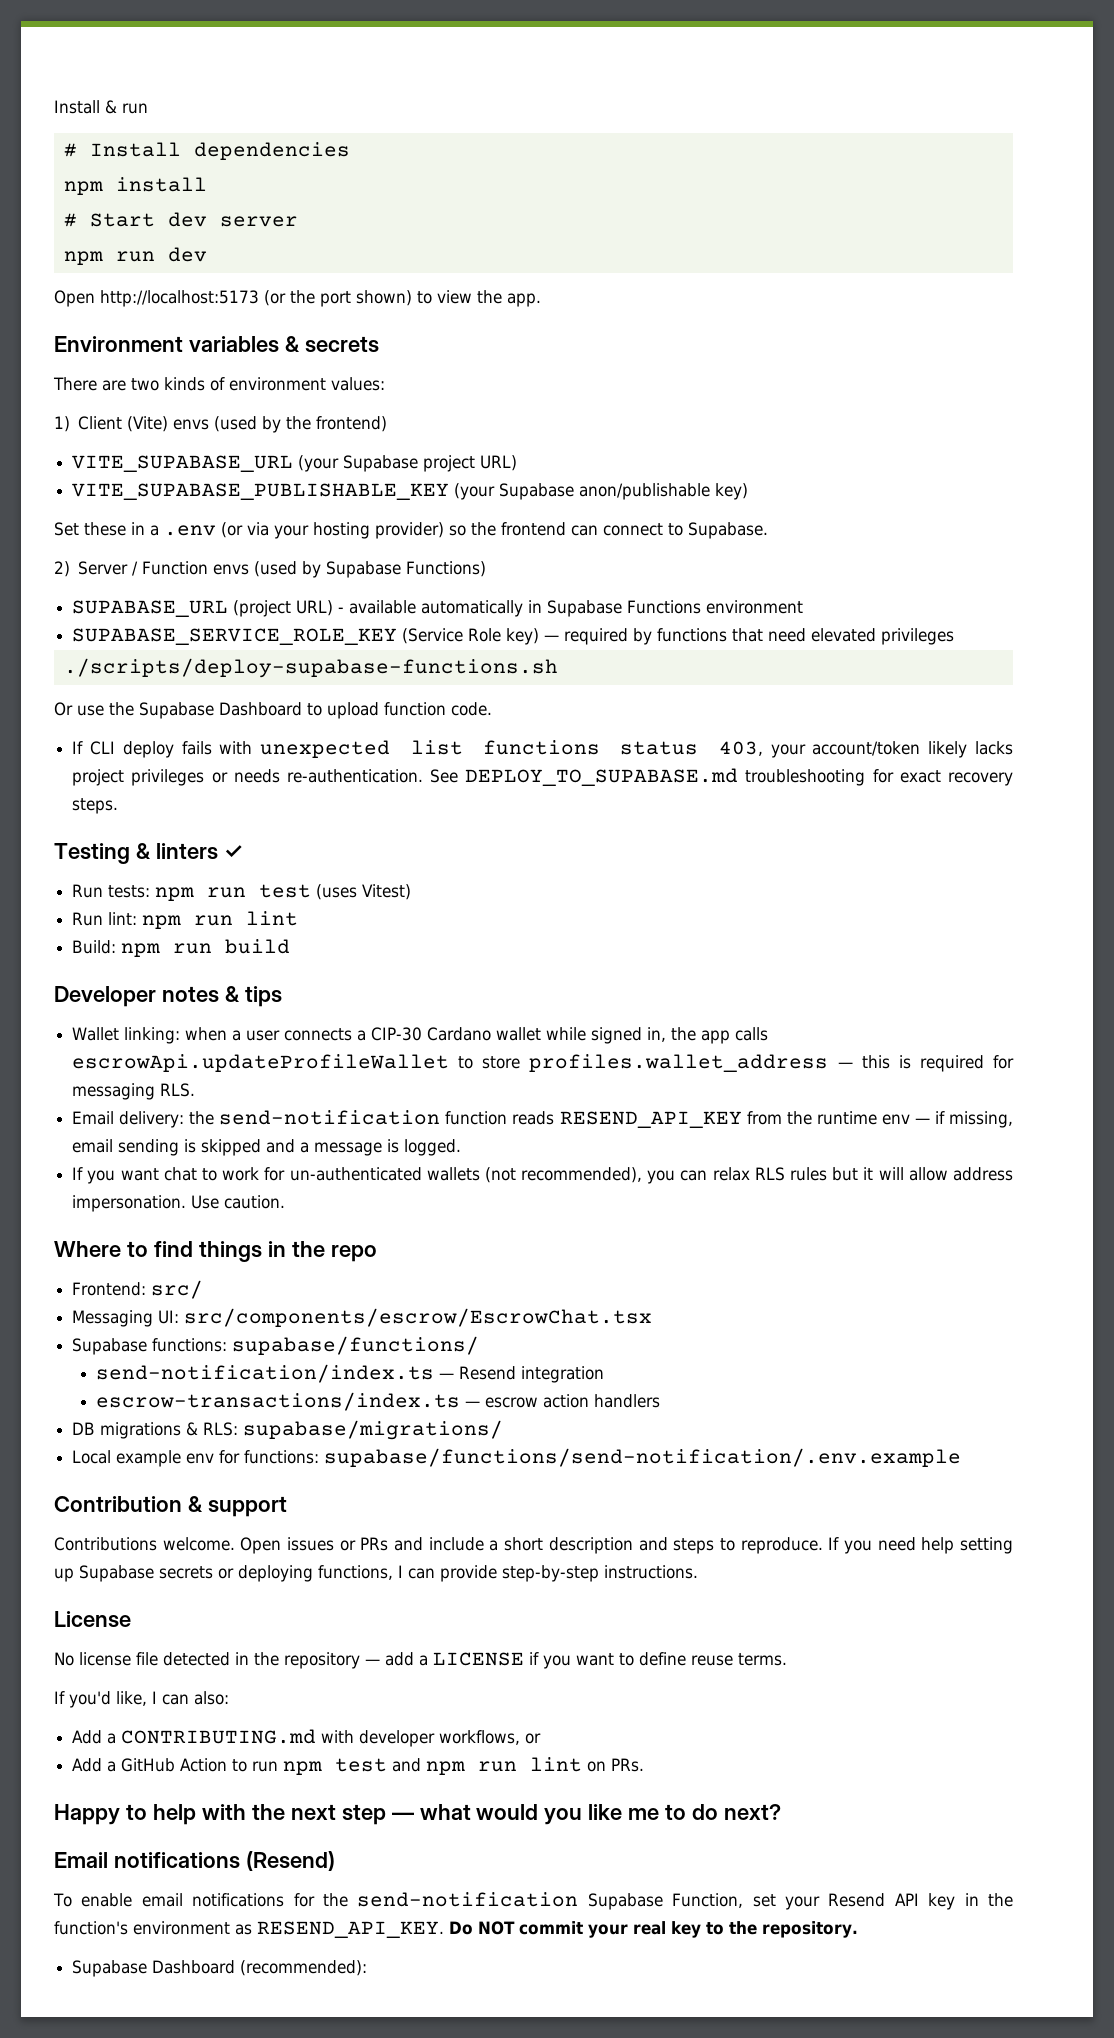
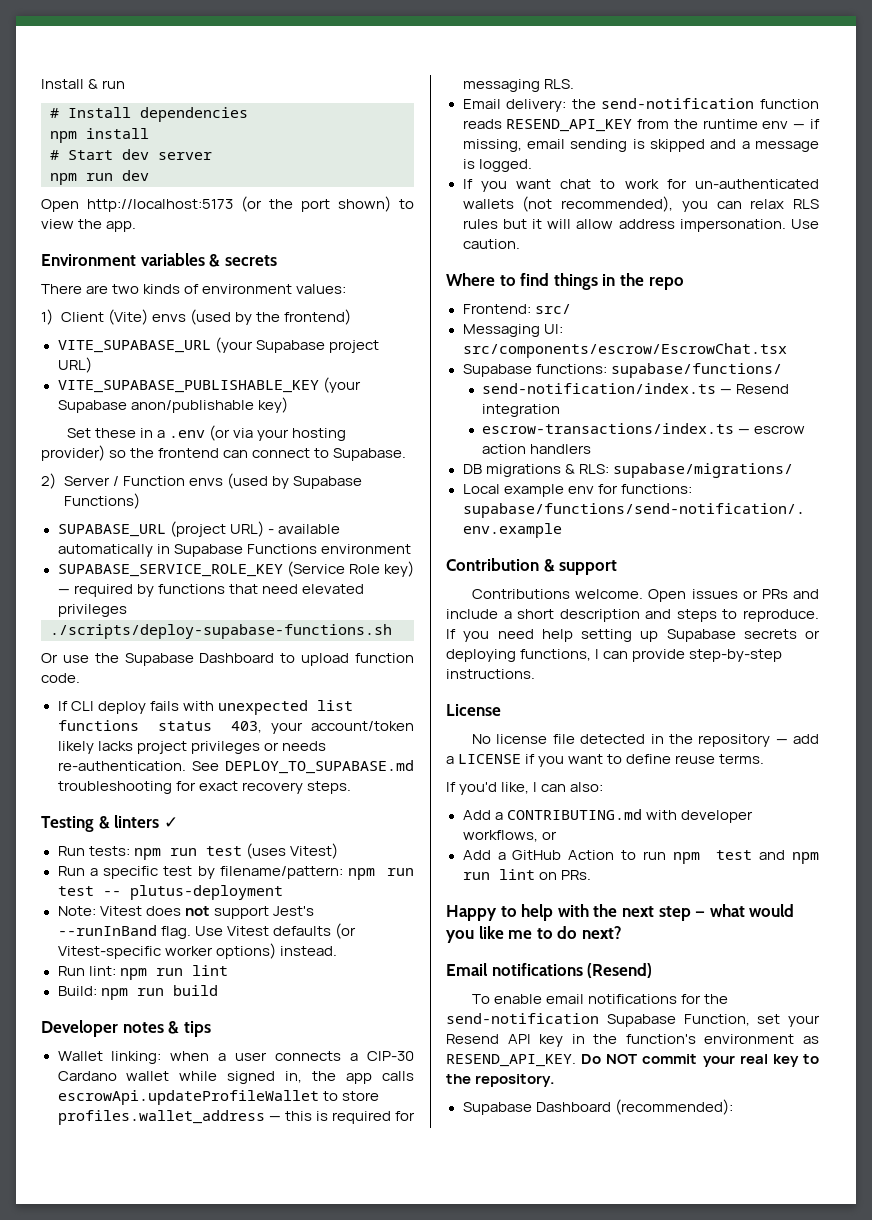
+ Run a specific test by filename/pattern: npm run test -- plutus-deployment
+ Note: Vitest does not support Jest's --runInBand flag. Use Vitest defaults (or Vitest-specific worker options) instead.

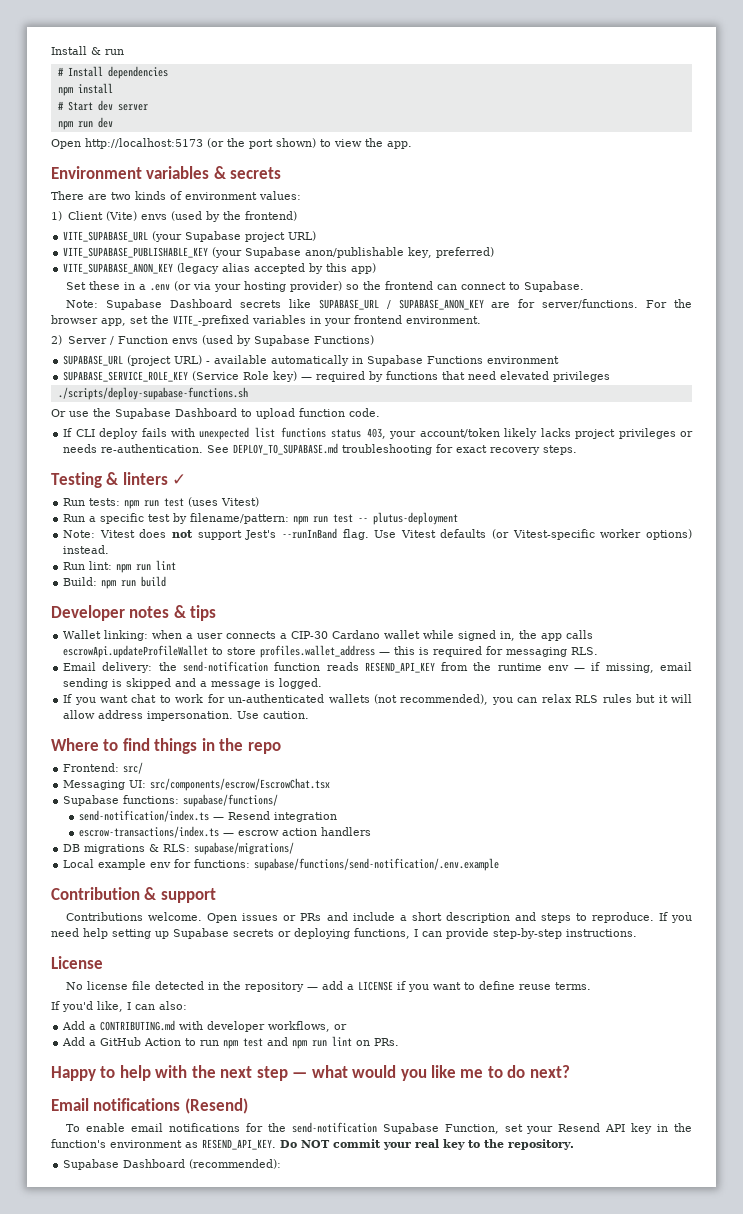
- VITE_SUPABASE_PUBLISHABLE_KEY (your Supabase anon/publishable key)
+ VITE_SUPABASE_PUBLISHABLE_KEY (your Supabase anon/publishable key, preferred)
+ VITE_SUPABASE_ANON_KEY (legacy alias accepted by this app)
+ Note: Supabase Dashboard secrets like SUPABASE_URL / SUPABASE_ANON_KEY are for server/functions. For the browser app, set the VITE_-prefixed variables in your frontend environment.

